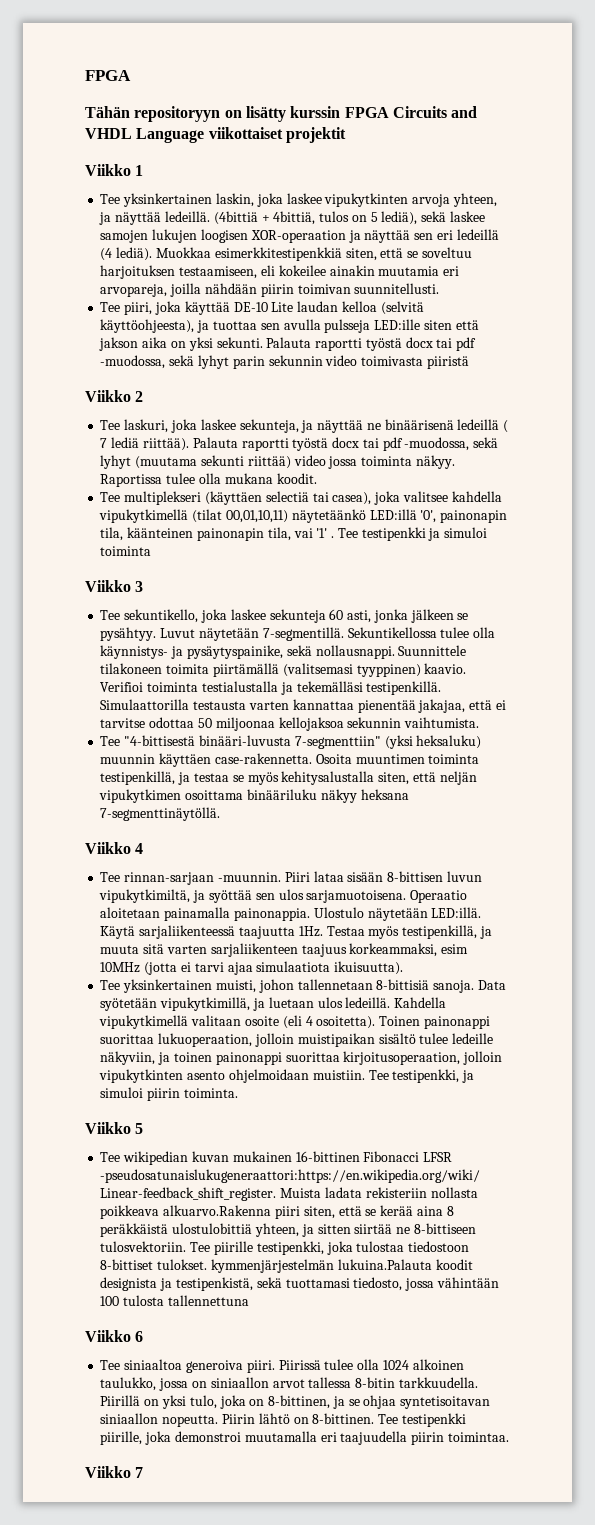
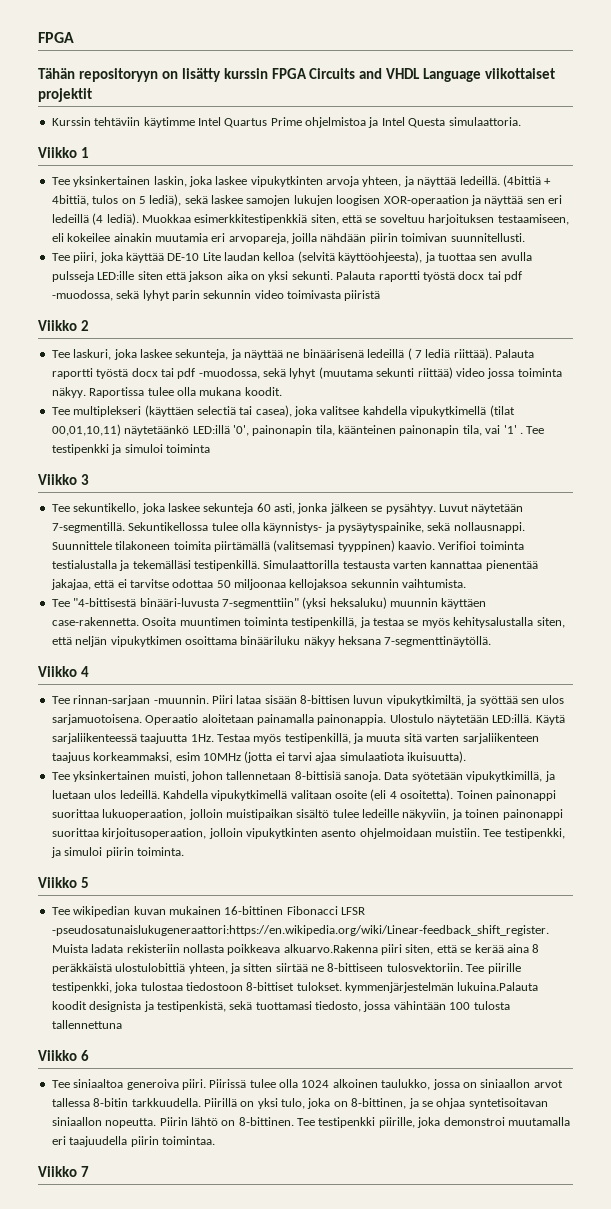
+ Kurssin tehtäviin käytimme Intel Quartus Prime ohjelmistoa ja Intel Questa simulaattoria.

